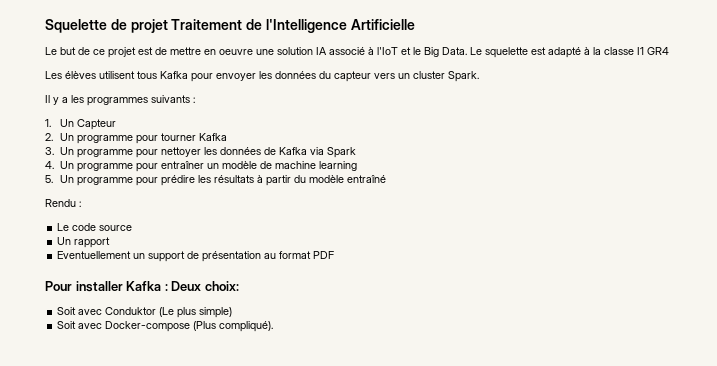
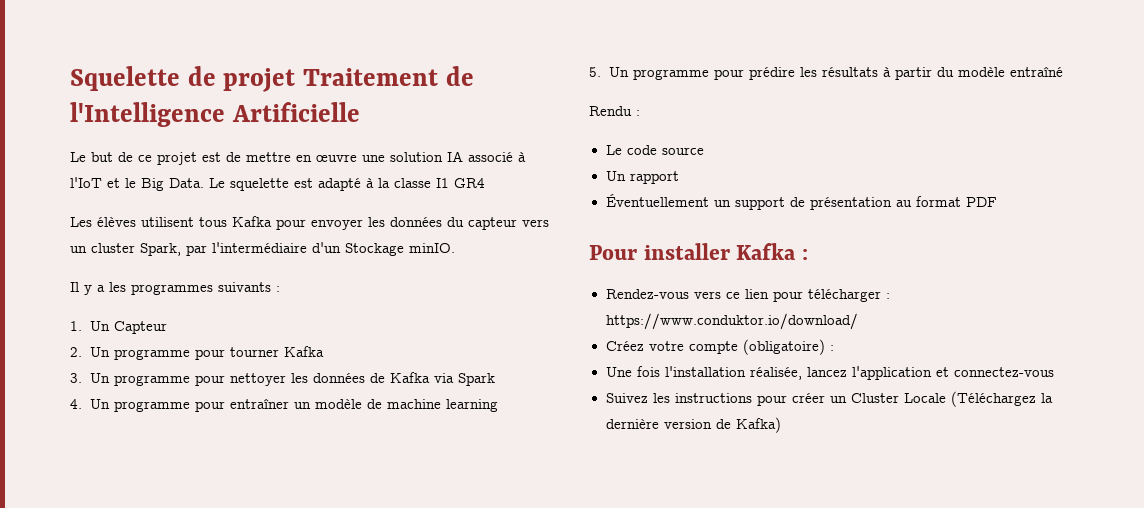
- Le but de ce projet est de mettre en oeuvre une solution IA associé à l'IoT et le Big Data.
+ Le but de ce projet est de mettre en œuvre une solution IA associé à l'IoT et le Big Data.
- Les élèves utilisent tous Kafka pour envoyer les données du capteur vers un cluster Spark.
+ Les élèves utilisent tous Kafka pour envoyer les données du capteur vers un cluster Spark, par l'intermédiaire d'un Stockage minIO.
- Eventuellement un support de présentation au format PDF
+ Éventuellement un support de présentation au format PDF
- Pour installer Kafka : Deux choix:
- Soit avec Conduktor (Le plus simple)
- Soit avec Docker-compose (Plus compliqué).
+ Pour installer Kafka :
+ Rendez-vous vers ce lien pour télécharger : https://www.conduktor.io/download/
+ Créez votre compte (obligatoire) :
+ Une fois l'installation réalisée, lancez l'application et connectez-vous
+ Suivez les instructions pour créer un Cluster Locale (Téléchargez la dernière version de Kafka)

